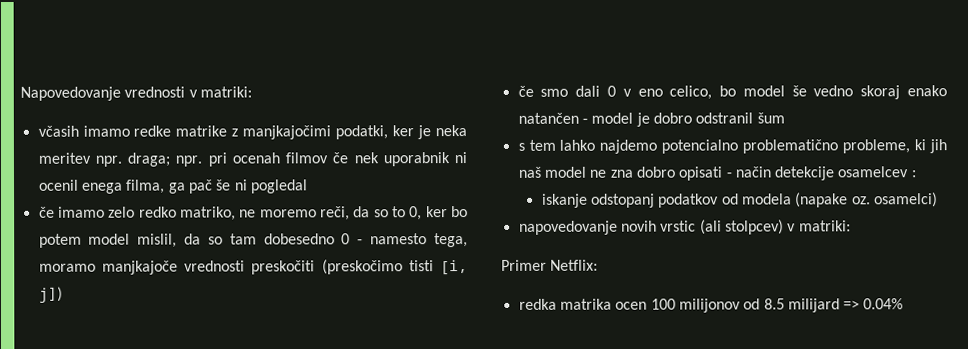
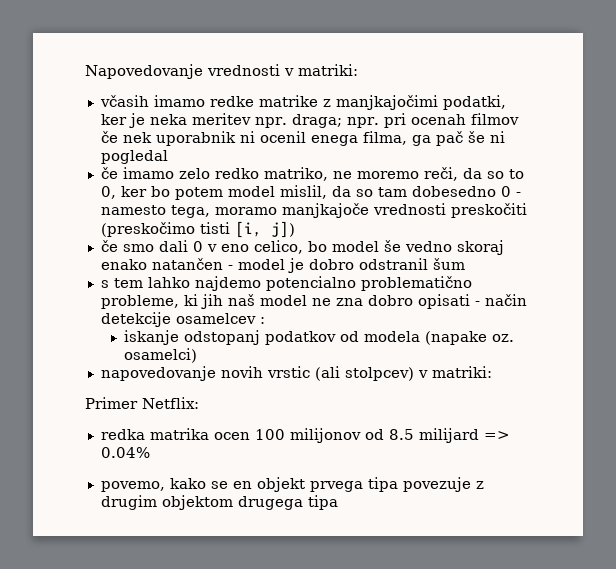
+ povemo, kako se en objekt prvega tipa povezuje z drugim objektom drugega tipa

